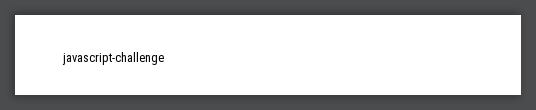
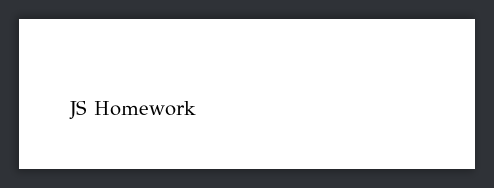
- javascript-challenge
+ JS Homework

